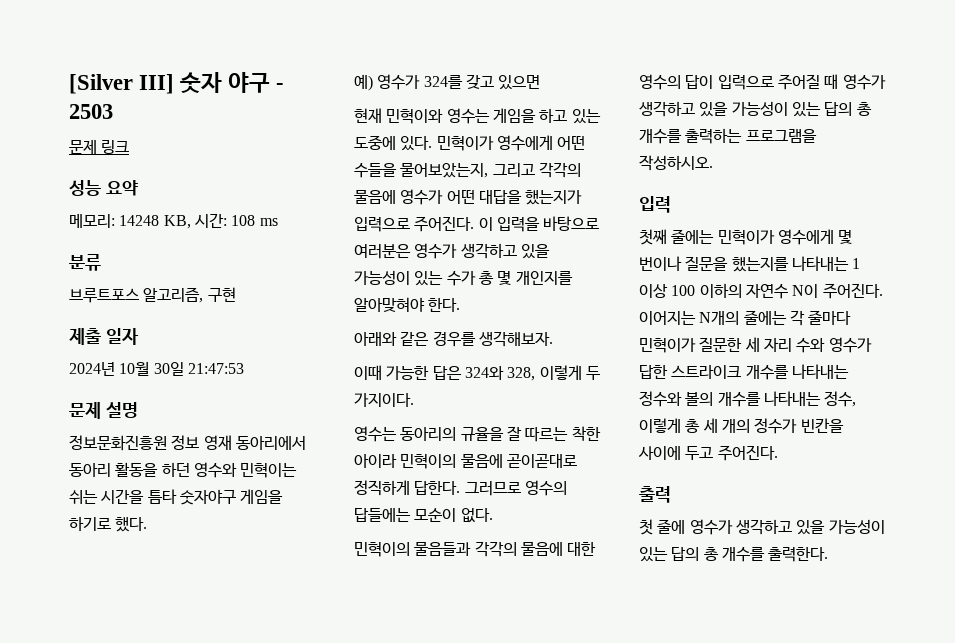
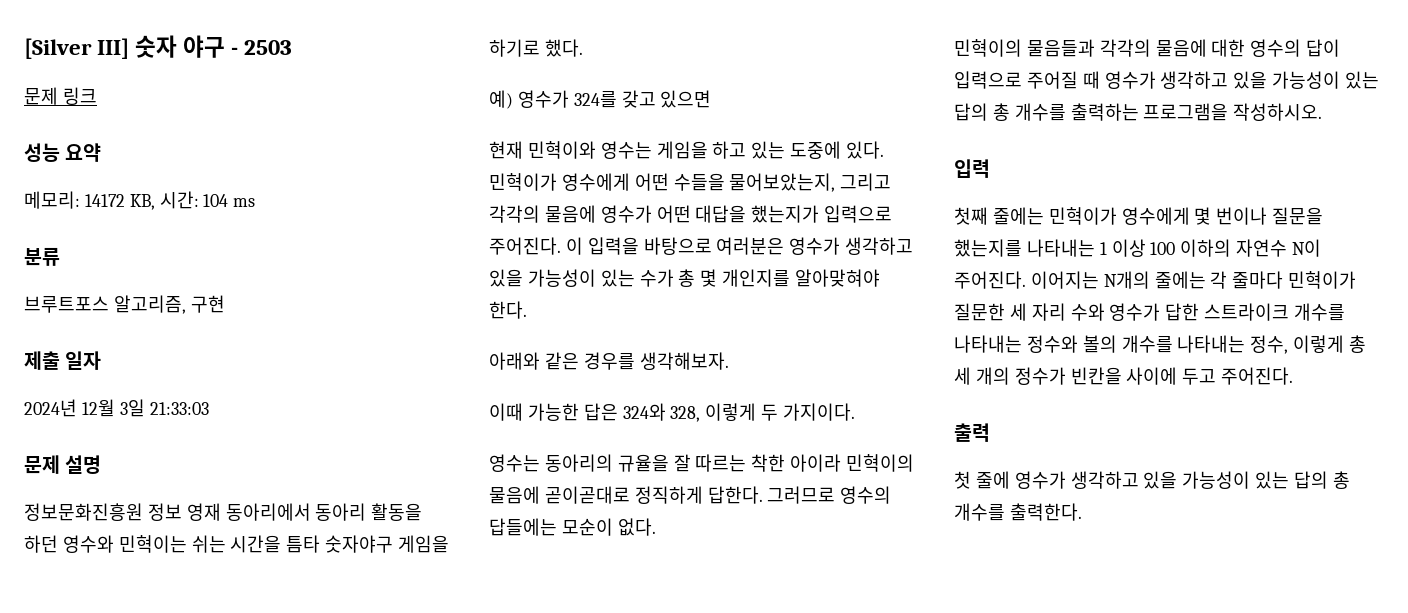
- 메모리: 14248 KB, 시간: 108 ms
+ 메모리: 14172 KB, 시간: 104 ms
- 2024년 10월 30일 21:47:53
+ 2024년 12월 3일 21:33:03

